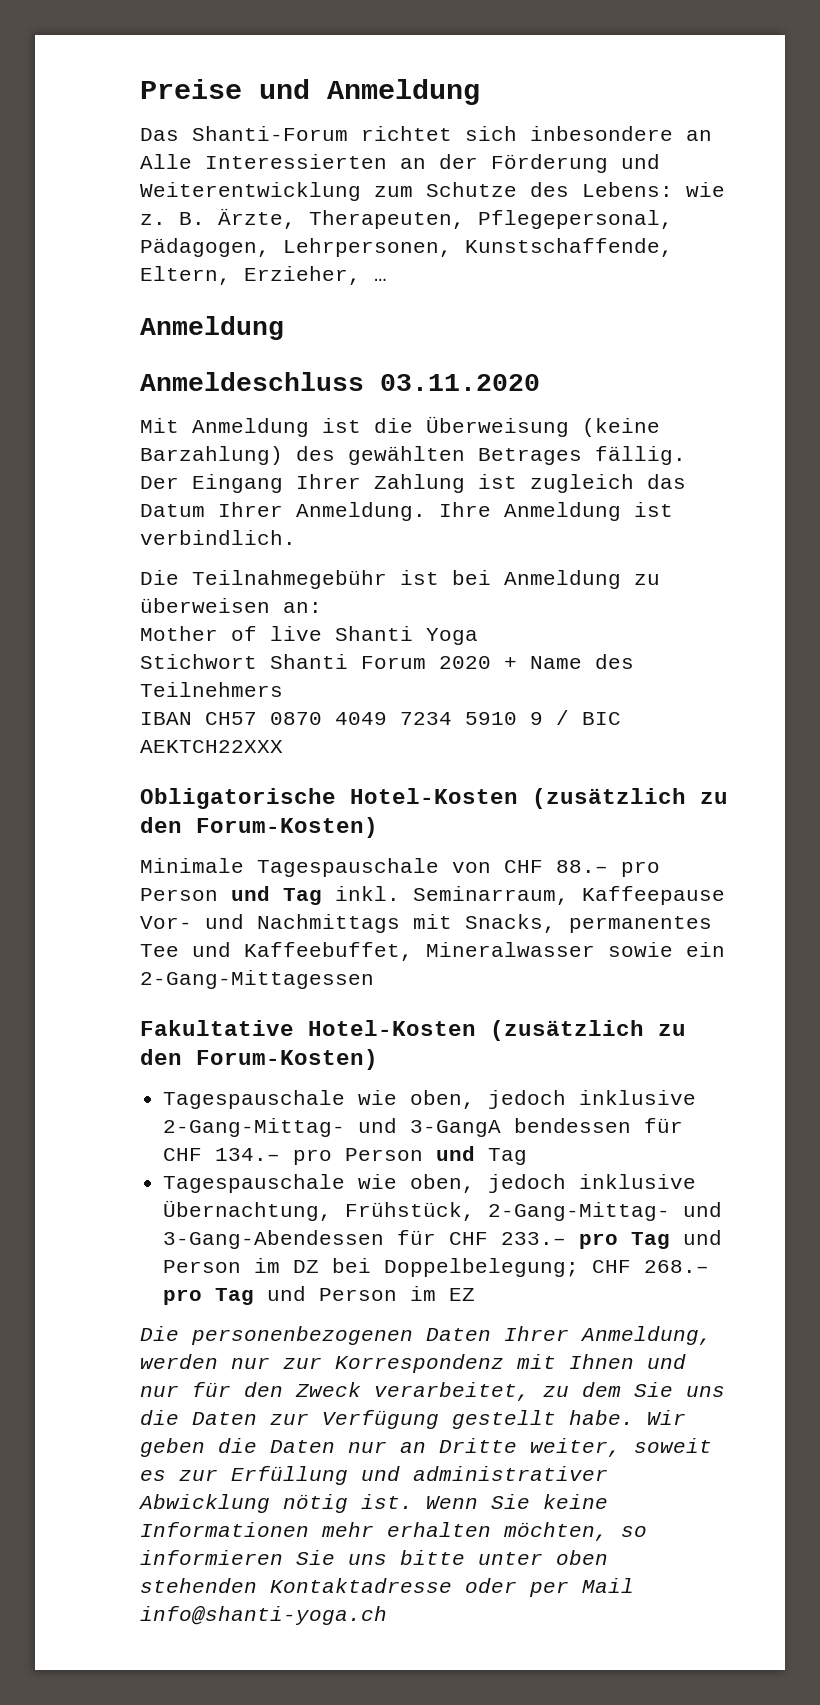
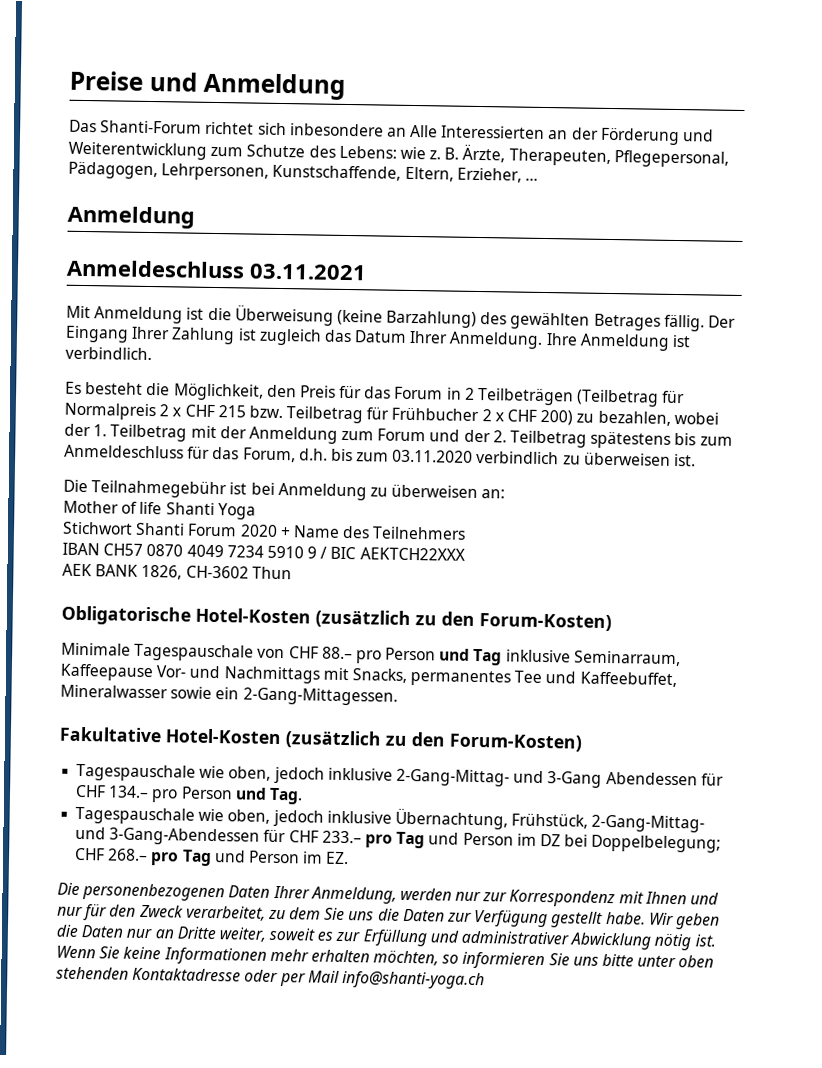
- Anmeldeschluss 03.11.2020
+ Anmeldeschluss 03.11.2021
+ Es besteht die Möglichkeit, den Preis für das Forum in 2 Teilbeträgen (Teilbetrag für Normalpreis 2 x CHF 215 bzw. Teilbetrag für Frühbucher 2 x CHF 200) zu bezahlen, wobei der 1. Teilbetrag mit der Anmeldung zum Forum und der 2. Teilbetrag spätestens bis zum Anmeldeschluss für das Forum, d.h. bis zum 03.11.2020 verbindlich zu überweisen ist.
- Mother of live Shanti Yoga
+ Mother of life Shanti Yoga
+ AEK BANK 1826, CH-3602 Thun
- Minimale Tagespauschale von CHF 88.– pro Person und Tag inkl. Seminarraum, Kaffeepause Vor- und Nachmittags mit Snacks, permanentes Tee und Kaffeebuffet, Mineralwasser sowie ein 2-Gang-Mittagessen
+ Minimale Tagespauschale von CHF 88.– pro Person und Tag inklusive Seminarraum, Kaffeepause Vor- und Nachmittags mit Snacks, permanentes Tee und Kaffeebuffet, Mineralwasser sowie ein 2-Gang-Mittagessen.
- Tagespauschale wie oben, jedoch inklusive 2-Gang-Mittag- und 3-GangA bendessen für CHF 134.– pro Person und Tag
+ Tagespauschale wie oben, jedoch inklusive 2-Gang-Mittag- und 3-Gang Abendessen für CHF 134.– pro Person und Tag.
- Tagespauschale wie oben, jedoch inklusive Übernachtung, Frühstück, 2-Gang-Mittag- und 3-Gang-Abendessen für CHF 233.– pro Tag und Person im DZ bei Doppelbelegung; CHF 268.– pro Tag und Person im EZ
+ Tagespauschale wie oben, jedoch inklusive Übernachtung, Frühstück, 2-Gang-Mittag- und 3-Gang-Abendessen für CHF 233.– pro Tag und Person im DZ bei Doppelbelegung; CHF 268.– pro Tag und Person im EZ.

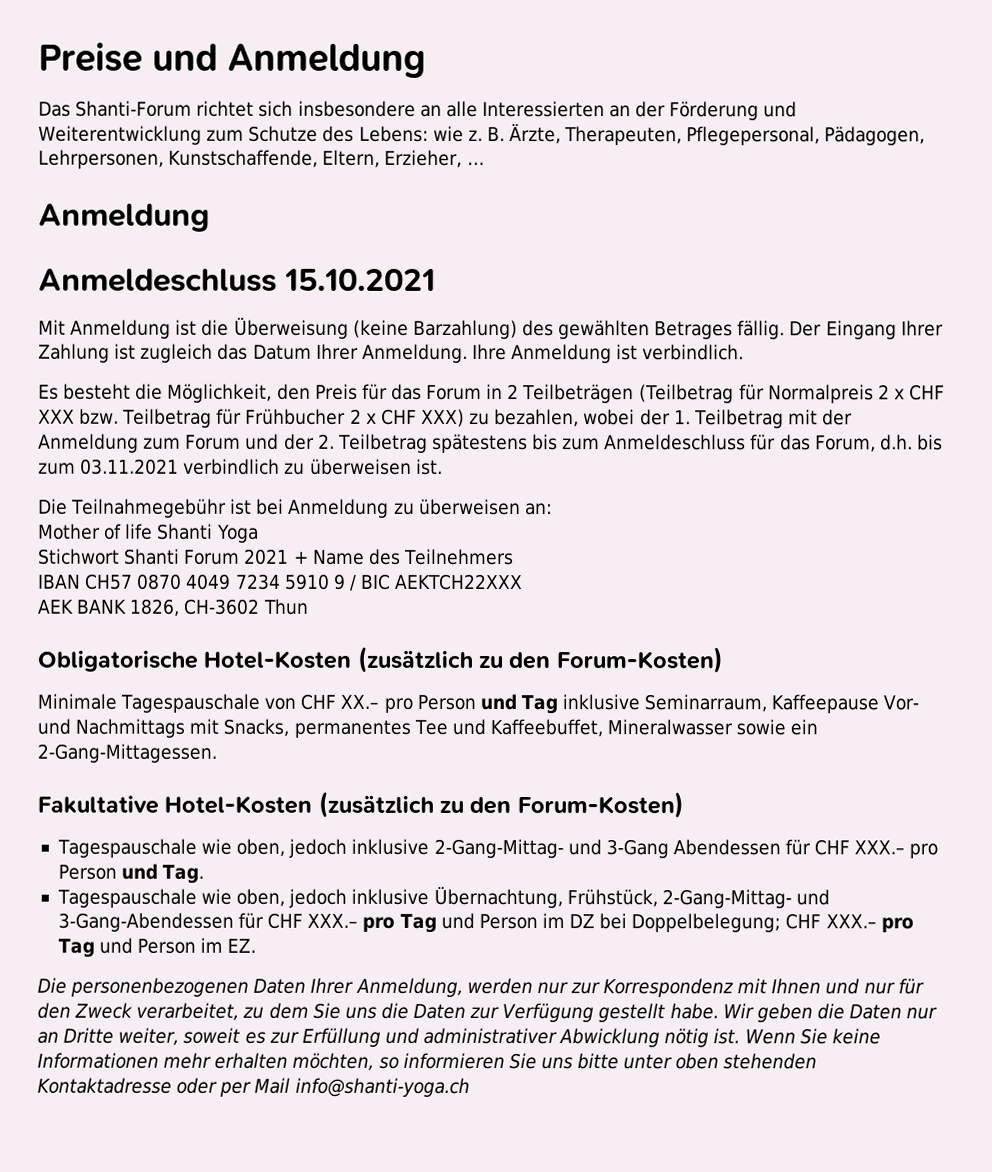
- Das Shanti-Forum richtet sich inbesondere an Alle Interessierten an der Förderung und Weiterentwicklung zum Schutze des Lebens: wie z.
+ Das Shanti-Forum richtet sich insbesondere an alle Interessierten an der Förderung und Weiterentwicklung zum Schutze des Lebens: wie z.
- Anmeldeschluss 03.11.2021
+ Anmeldeschluss 15.10.2021
- Es besteht die Möglichkeit, den Preis für das Forum in 2 Teilbeträgen (Teilbetrag für Normalpreis 2 x CHF 215 bzw. Teilbetrag für Frühbucher 2 x CHF 200) zu bezahlen, wobei der 1. Teilbetrag mit der Anmeldung zum Forum und der 2. Teilbetrag spätestens bis zum Anmeldeschluss für das Forum, d.h. bis zum 03.11.2020 verbindlich zu überweisen ist.
+ Es besteht die Möglichkeit, den Preis für das Forum in 2 Teilbeträgen (Teilbetrag für Normalpreis 2 x CHF XXX bzw. Teilbetrag für Frühbucher 2 x CHF XXX) zu bezahlen, wobei der 1. Teilbetrag mit der Anmeldung zum Forum und der 2. Teilbetrag spätestens bis zum Anmeldeschluss für das Forum, d.h. bis zum 03.11.2021 verbindlich zu überweisen ist.
- Stichwort Shanti Forum 2020 + Name des Teilnehmers
+ Stichwort Shanti Forum 2021 + Name des Teilnehmers
- Minimale Tagespauschale von CHF 88.– pro Person und Tag inklusive Seminarraum, Kaffeepause Vor- und Nachmittags mit Snacks, permanentes Tee und Kaffeebuffet, Mineralwasser sowie ein 2-Gang-Mittagessen.
+ Minimale Tagespauschale von CHF XX.– pro Person und Tag inklusive Seminarraum, Kaffeepause Vor- und Nachmittags mit Snacks, permanentes Tee und Kaffeebuffet, Mineralwasser sowie ein 2-Gang-Mittagessen.
- Tagespauschale wie oben, jedoch inklusive 2-Gang-Mittag- und 3-Gang Abendessen für CHF 134.– pro Person und Tag.
+ Tagespauschale wie oben, jedoch inklusive 2-Gang-Mittag- und 3-Gang Abendessen für CHF XXX.– pro Person und Tag.
- Tagespauschale wie oben, jedoch inklusive Übernachtung, Frühstück, 2-Gang-Mittag- und 3-Gang-Abendessen für CHF 233.– pro Tag und Person im DZ bei Doppelbelegung; CHF 268.– pro Tag und Person im EZ.
+ Tagespauschale wie oben, jedoch inklusive Übernachtung, Frühstück, 2-Gang-Mittag- und 3-Gang-Abendessen für CHF XXX.– pro Tag und Person im DZ bei Doppelbelegung; CHF XXX.– pro Tag und Person im EZ.

